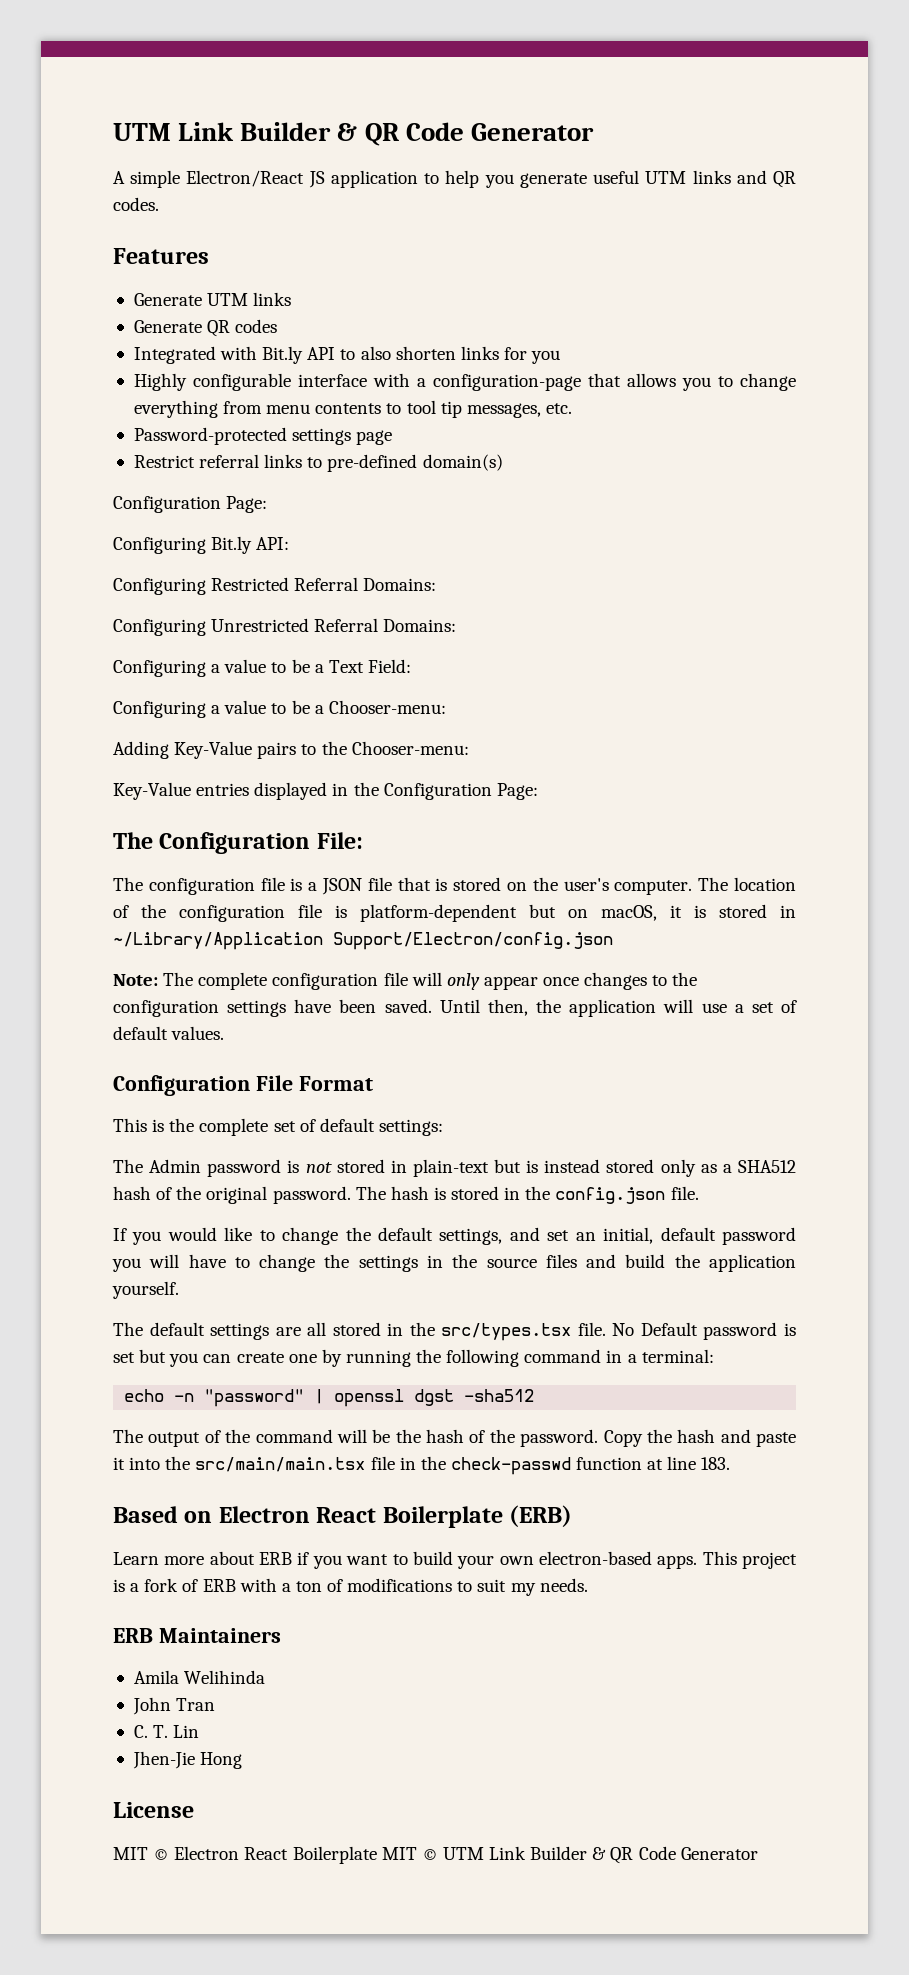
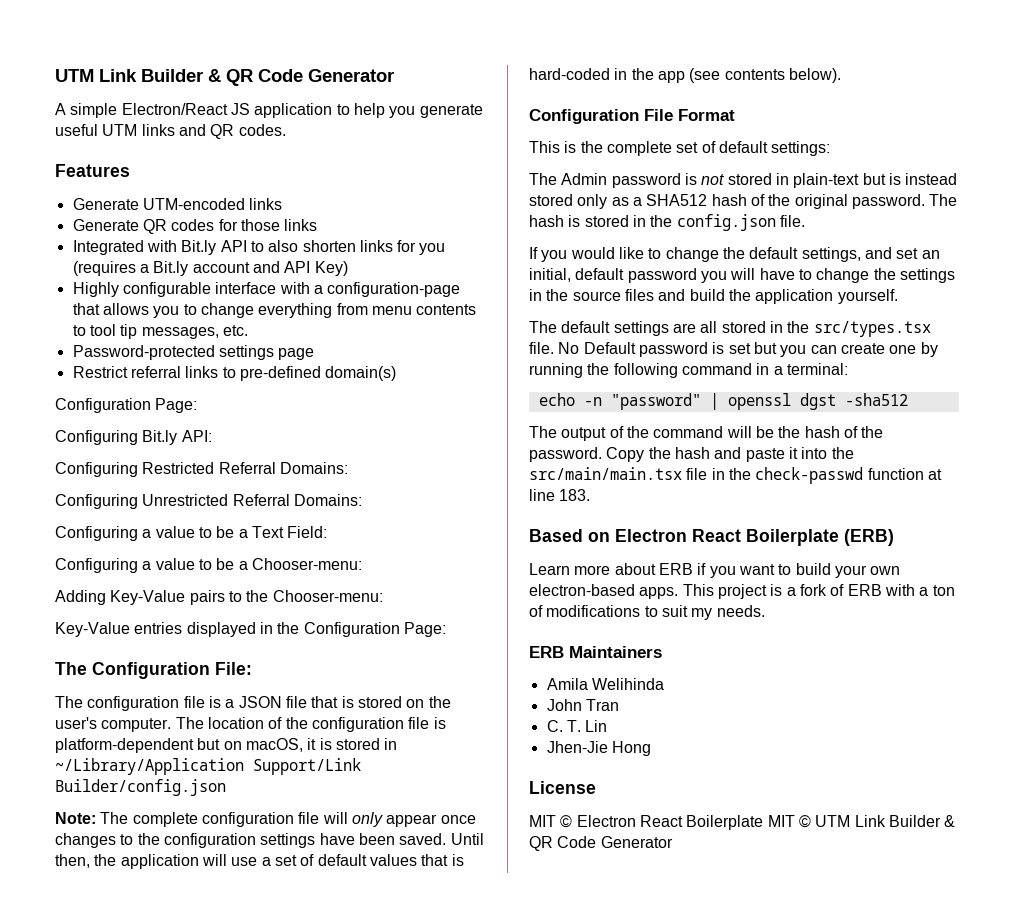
- Generate UTM links
+ Generate UTM-encoded links
- Generate QR codes
+ Generate QR codes for those links
- Integrated with Bit.ly API to also shorten links for you
+ Integrated with Bit.ly API to also shorten links for you (requires a Bit.ly account and API Key)
- The location of the configuration file is platform-dependent but on macOS, it is stored in ~/Library/Application Support/Electron/config.json
+ The location of the configuration file is platform-dependent but on macOS, it is stored in ~/Library/Application Support/Link Builder/config.json
- Until then, the application will use a set of default values.
+ Until then, the application will use a set of default values that is hard-coded in the app (see contents below).

